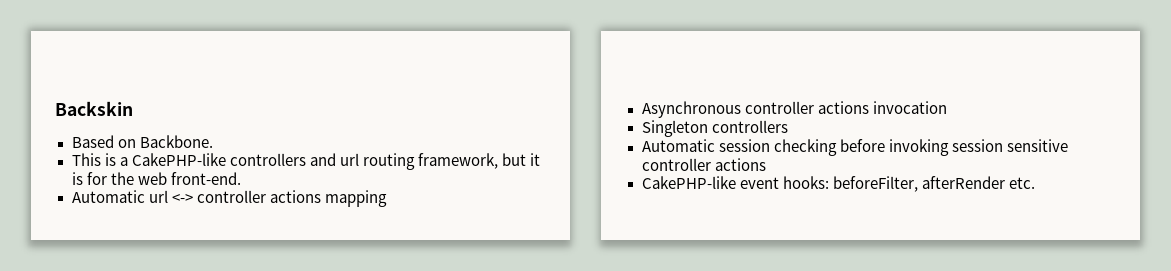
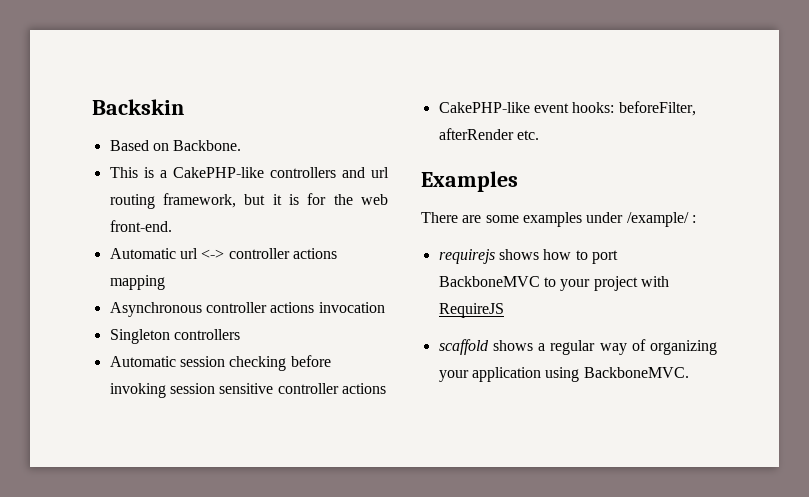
+ Examples
+ There are some examples under /example/ :
+ requirejs shows how to port BackboneMVC to your project with RequireJS
+ scaffold shows a regular way of organizing your application using BackboneMVC.

